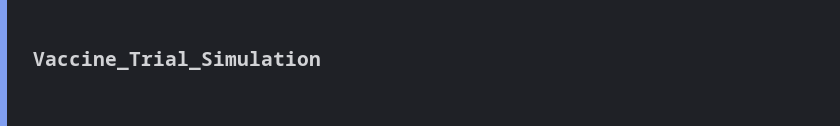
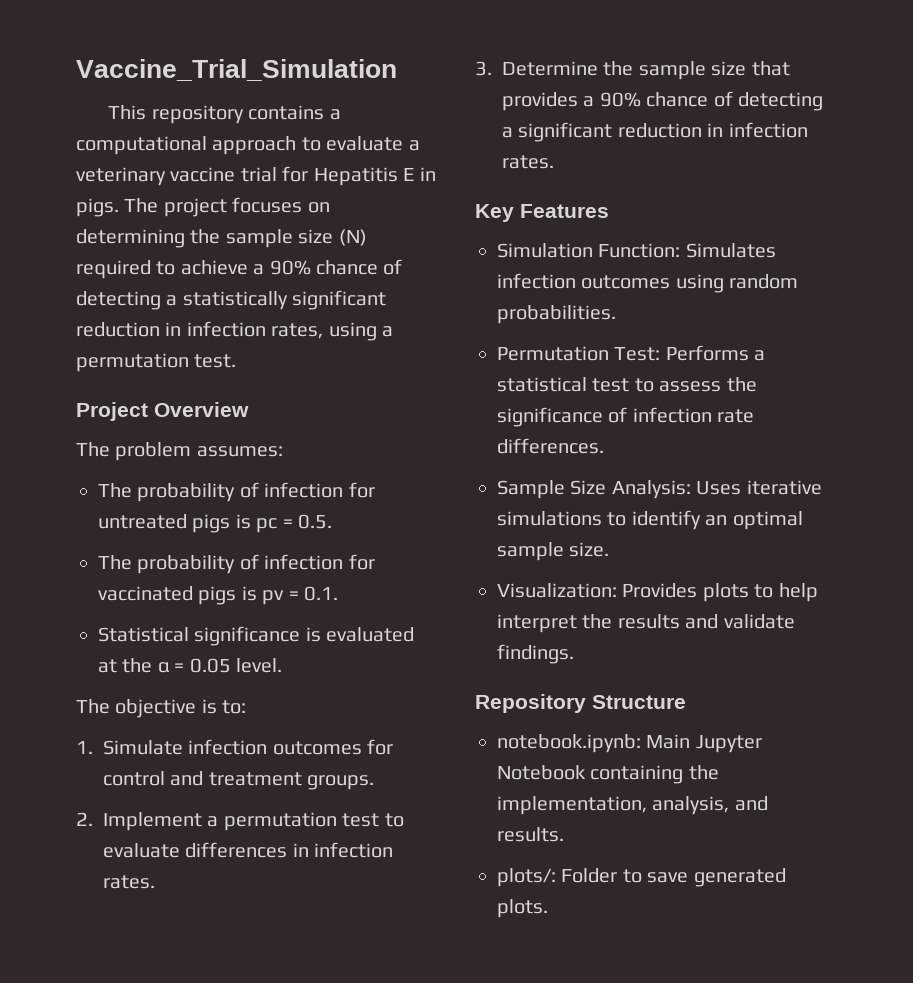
+ This repository contains a computational approach to evaluate a veterinary vaccine trial for Hepatitis E in pigs. The project focuses on determining the sample size (N) required to achieve a 90% chance of detecting a statistically significant reduction in infection rates, using a permutation test.
+ Project Overview
+ The problem assumes:
+ The probability of infection for untreated pigs is pc = 0.5.
+ The probability of infection for vaccinated pigs is pv = 0.1.
+ Statistical significance is evaluated at the α = 0.05 level.
+ The objective is to:
+ 1. Simulate infection outcomes for control and treatment groups.
+ 2. Implement a permutation test to evaluate differences in infection rates.
+ 3. Determine the sample size that provides a 90% chance of detecting a significant reduction in infection rates.
+ Key Features
+ Simulation Function: Simulates infection outcomes using random probabilities.
+ Permutation Test: Performs a statistical test to assess the significance of infection rate differences.
+ Sample Size Analysis: Uses iterative simulations to identify an optimal sample size.
+ Visualization: Provides plots to help interpret the results and validate findings.
+ Repository Structure
+ notebook.ipynb: Main Jupyter Notebook containing the implementation, analysis, and results.
+ plots/: Folder to save generated plots.

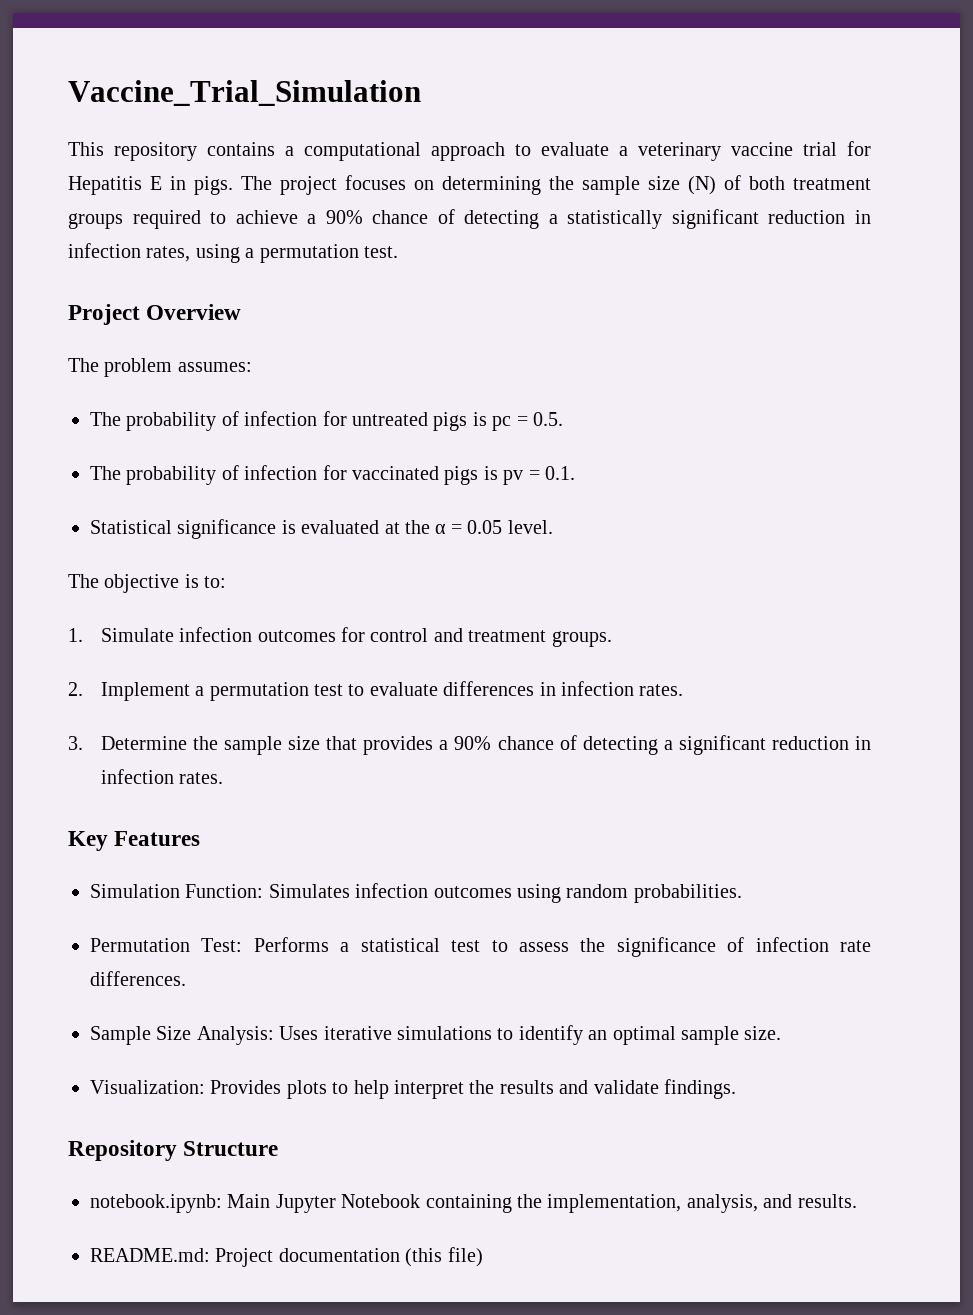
- The project focuses on determining the sample size (N) required to achieve a 90% chance of detecting a statistically significant reduction in infection rates, using a permutation test.
+ The project focuses on determining the sample size (N) of both treatment groups required to achieve a 90% chance of detecting a statistically significant reduction in infection rates, using a permutation test.
- plots/: Folder to save generated plots.
+ README.md: Project documentation (this file)

